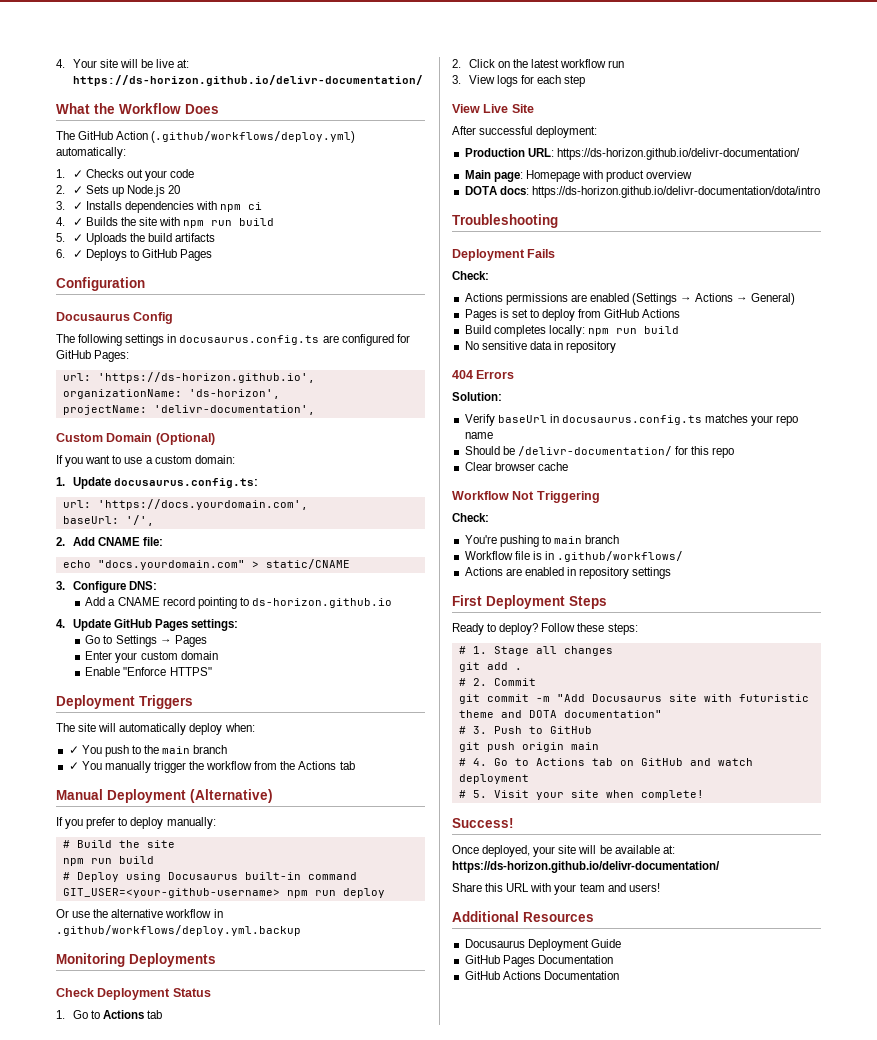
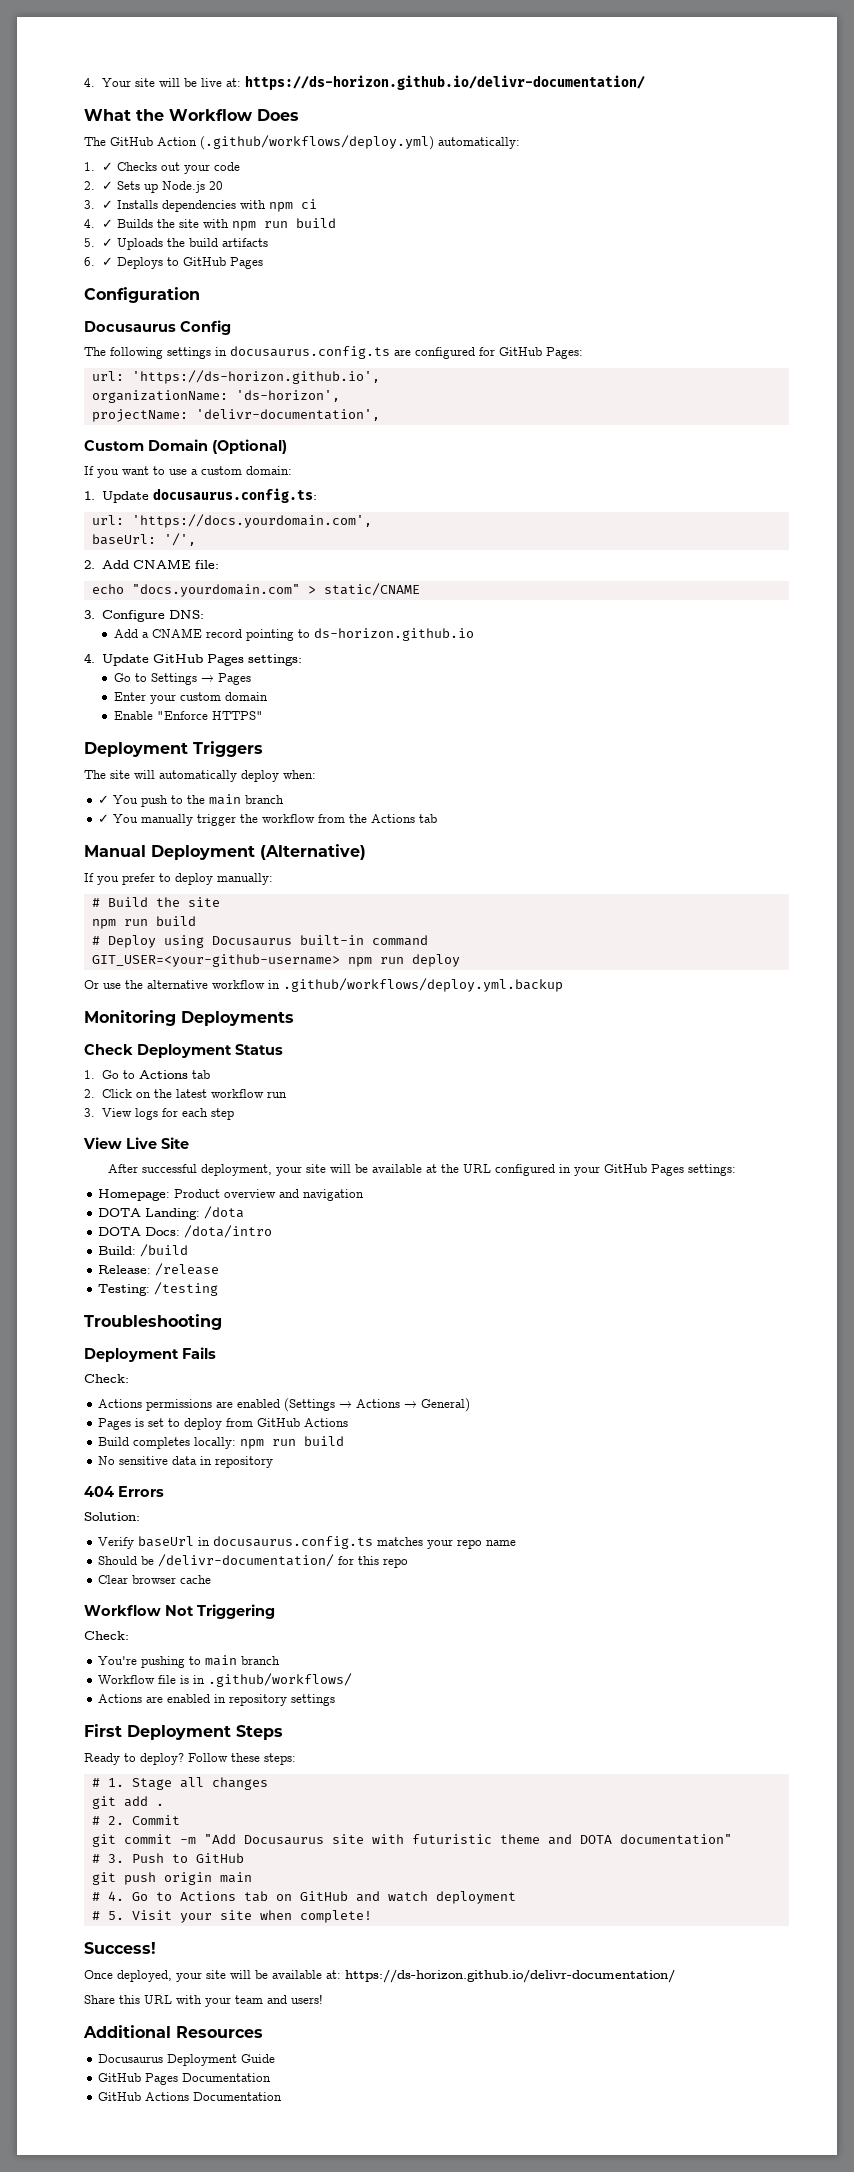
- After successful deployment:
- Production URL: https://ds-horizon.github.io/delivr-documentation/
- Main page: Homepage with product overview
- DOTA docs: https://ds-horizon.github.io/delivr-documentation/dota/intro
+ After successful deployment, your site will be available at the URL configured in your GitHub Pages settings:
+ Homepage: Product overview and navigation
+ DOTA Landing: /dota
+ DOTA Docs: /dota/intro
+ Build: /build
+ Release: /release
+ Testing: /testing

